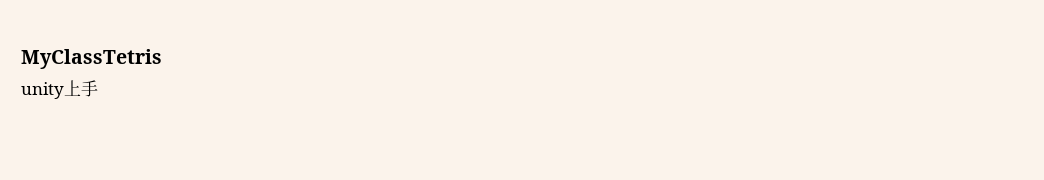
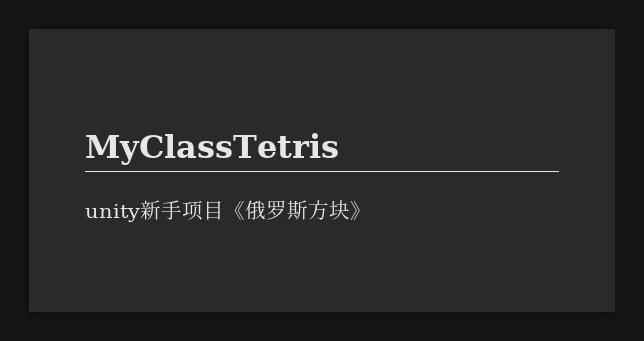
- unity上手
+ unity新手项目《俄罗斯方块》

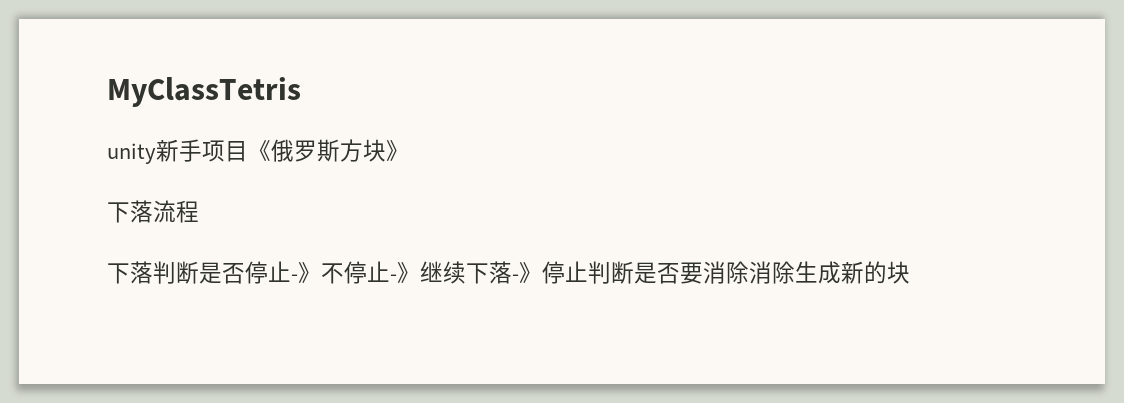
+ 下落流程
+ 下落判断是否停止-》不停止-》继续下落-》停止判断是否要消除消除生成新的块

